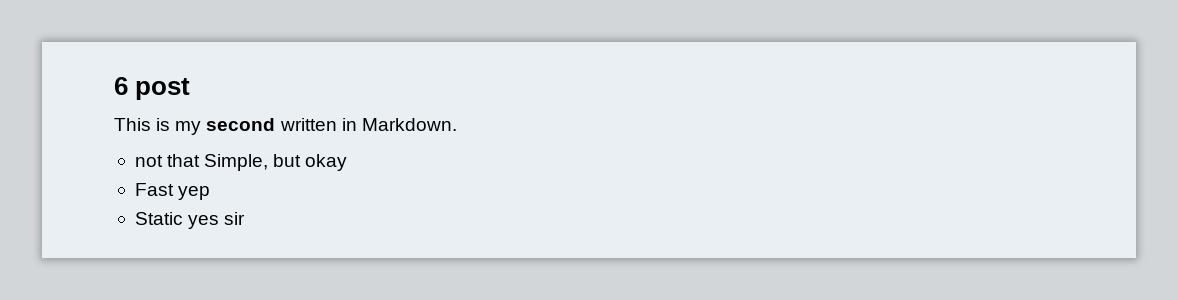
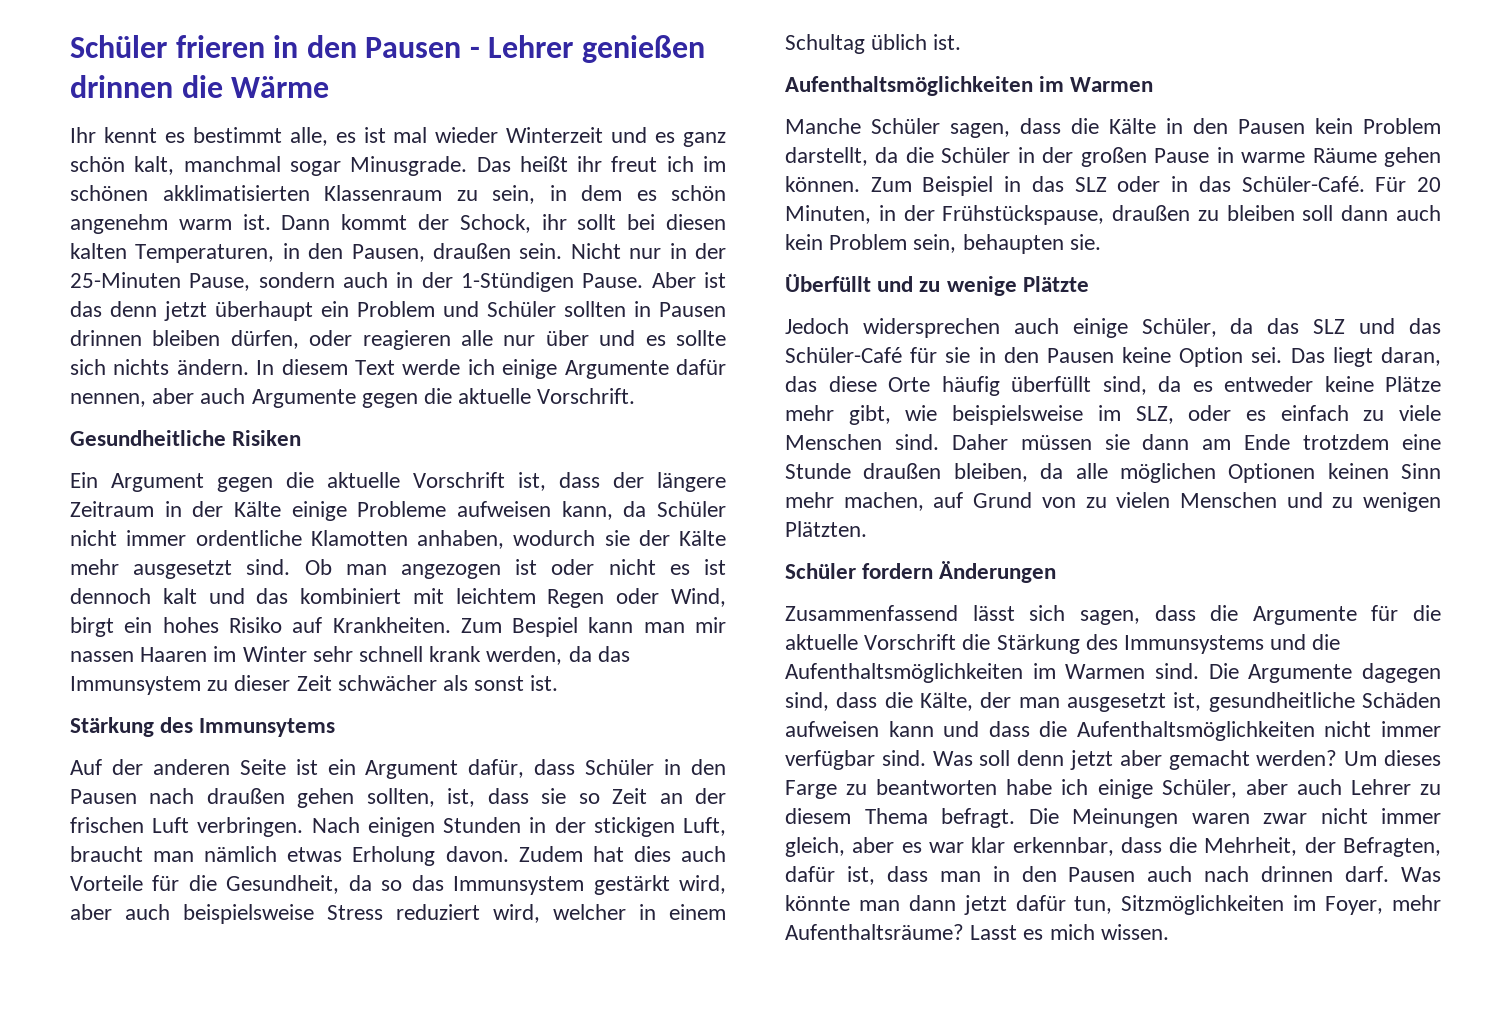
- 6 post
- This is my second written in Markdown.
- not that Simple, but okay
- Fast yep
- Static yes sir
+ Schüler frieren in den Pausen - Lehrer genießen drinnen die Wärme
+ Ihr kennt es bestimmt alle, es ist mal wieder Winterzeit und es ganz schön kalt, manchmal sogar Minusgrade. Das heißt ihr freut ich im schönen akklimatisierten Klassenraum zu sein, in dem es schön angenehm warm ist. Dann kommt der Schock, ihr sollt bei diesen kalten Temperaturen, in den Pausen, draußen sein. Nicht nur in der 25-Minuten Pause, sondern auch in der 1-Stündigen Pause. Aber ist das denn jetzt überhaupt ein Problem und Schüler sollten in Pausen drinnen bleiben dürfen, oder reagieren alle nur über und es sollte sich nichts ändern. In diesem Text werde ich einige Argumente dafür nennen, aber auch Argumente gegen die aktuelle Vorschrift.
+ Gesundheitliche Risiken
+ Ein Argument gegen die aktuelle Vorschrift ist, dass der längere Zeitraum in der Kälte einige Probleme aufweisen kann, da Schüler nicht immer ordentliche Klamotten anhaben, wodurch sie der Kälte mehr ausgesetzt sind. Ob man angezogen ist oder nicht es ist dennoch kalt und das kombiniert mit leichtem Regen oder Wind, birgt ein hohes Risiko auf Krankheiten. Zum Bespiel kann man mir nassen Haaren im Winter sehr schnell krank werden, da das Immunsystem zu dieser Zeit schwächer als sonst ist.
+ Stärkung des Immunsytems
+ Auf der anderen Seite ist ein Argument dafür, dass Schüler in den Pausen nach draußen gehen sollten, ist, dass sie so Zeit an der frischen Luft verbringen. Nach einigen Stunden in der stickigen Luft, braucht man nämlich etwas Erholung davon. Zudem hat dies auch Vorteile für die Gesundheit, da so das Immunsystem gestärkt wird, aber auch beispielsweise Stress reduziert wird, welcher in einem Schultag üblich ist.
+ Aufenthaltsmöglichkeiten im Warmen
+ Manche Schüler sagen, dass die Kälte in den Pausen kein Problem darstellt, da die Schüler in der großen Pause in warme Räume gehen können. Zum Beispiel in das SLZ oder in das Schüler-Café. Für 20 Minuten, in der Frühstückspause, draußen zu bleiben soll dann auch kein Problem sein, behaupten sie.
+ Überfüllt und zu wenige Plätzte
+ Jedoch widersprechen auch einige Schüler, da das SLZ und das Schüler-Café für sie in den Pausen keine Option sei. Das liegt daran, das diese Orte häufig überfüllt sind, da es entweder keine Plätze mehr gibt, wie beispielsweise im SLZ, oder es einfach zu viele Menschen sind. Daher müssen sie dann am Ende trotzdem eine Stunde draußen bleiben, da alle möglichen Optionen keinen Sinn mehr machen, auf Grund von zu vielen Menschen und zu wenigen Plätzten.
+ Schüler fordern Änderungen
+ Zusammenfassend lässt sich sagen, dass die Argumente für die aktuelle Vorschrift die Stärkung des Immunsystems und die Aufenthaltsmöglichkeiten im Warmen sind. Die Argumente dagegen sind, dass die Kälte, der man ausgesetzt ist, gesundheitliche Schäden aufweisen kann und dass die Aufenthaltsmöglichkeiten nicht immer verfügbar sind. Was soll denn jetzt aber gemacht werden? Um dieses Farge zu beantworten habe ich einige Schüler, aber auch Lehrer zu diesem Thema befragt. Die Meinungen waren zwar nicht immer gleich, aber es war klar erkennbar, dass die Mehrheit, der Befragten, dafür ist, dass man in den Pausen auch nach drinnen darf. Was könnte man dann jetzt dafür tun, Sitzmöglichkeiten im Foyer, mehr Aufenthaltsräume? Lasst es mich wissen.

